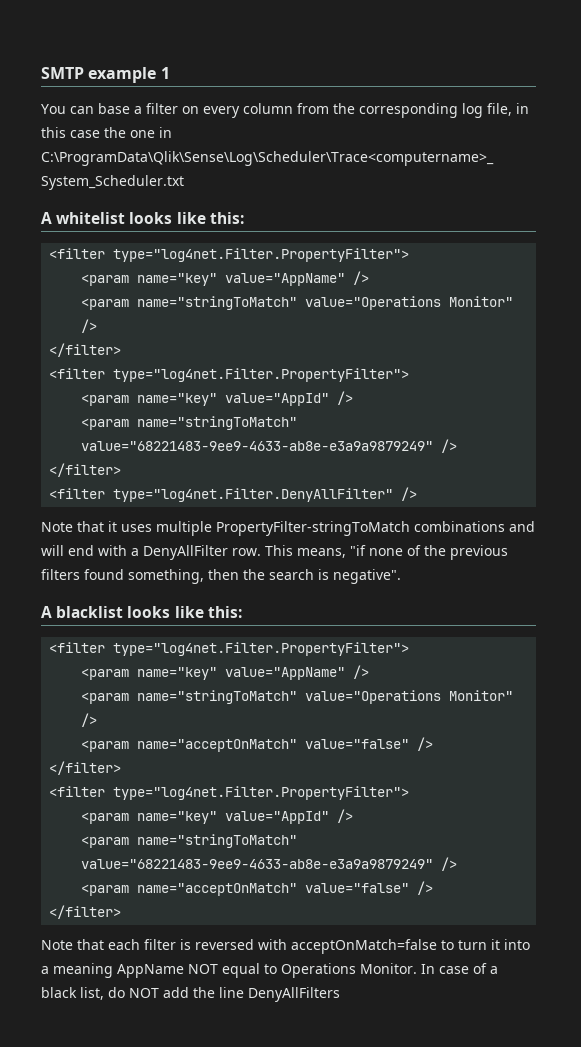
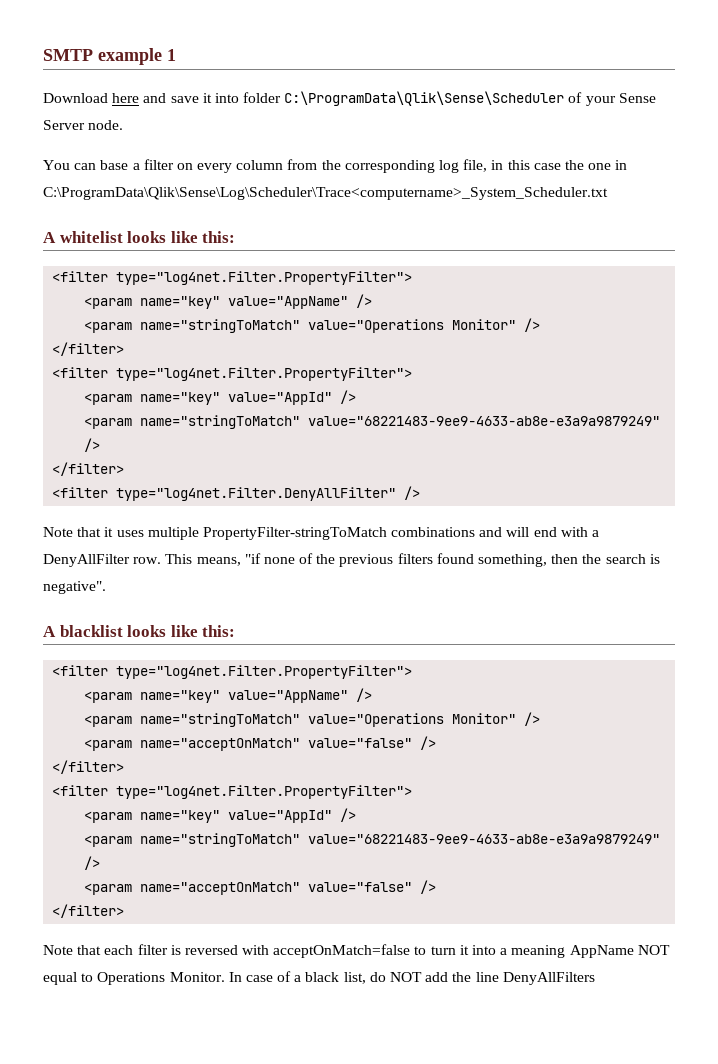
+ Download here and save it into folder C:\ProgramData\Qlik\Sense\Scheduler of your Sense Server node.

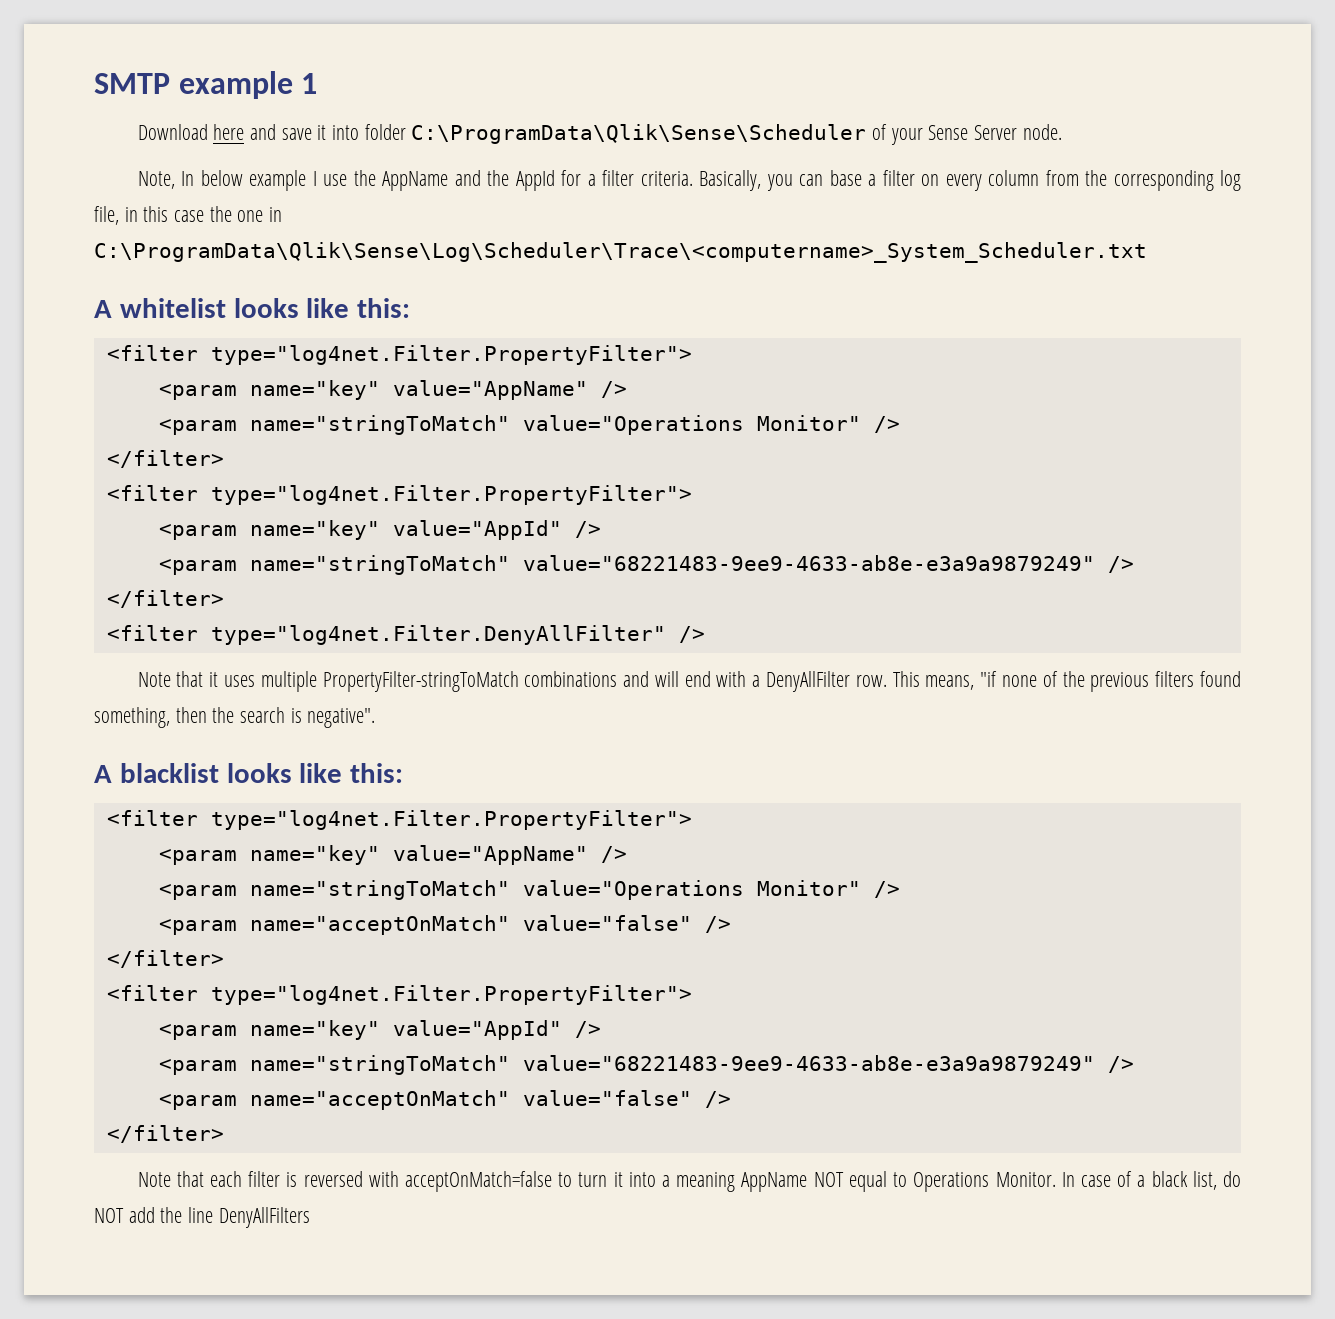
- You can base a filter on every column from the corresponding log file, in this case the one in C:\ProgramData\Qlik\Sense\Log\Scheduler\Trace<computername>_System_Scheduler.txt
+ Note, In below example I use the AppName and the AppId for a filter criteria. Basically, you can base a filter on every column from the corresponding log file, in this case the one in C:\ProgramData\Qlik\Sense\Log\Scheduler\Trace\<computername>_System_Scheduler.txt

